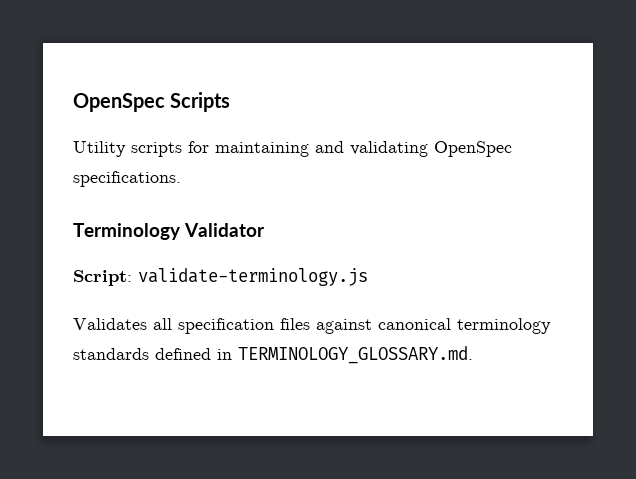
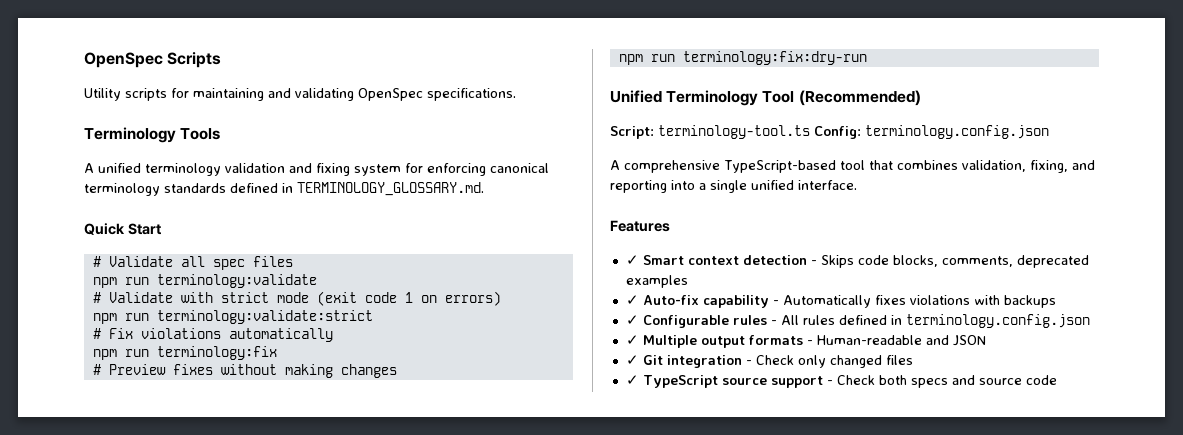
- Terminology Validator
- Script: validate-terminology.js
- Validates all specification files against canonical terminology standards defined in TERMINOLOGY_GLOSSARY.md.
+ Terminology Tools
+ A unified terminology validation and fixing system for enforcing canonical terminology standards defined in TERMINOLOGY_GLOSSARY.md.
+ Quick Start
+ # Validate all spec files
+ npm run terminology:validate
+ # Validate with strict mode (exit code 1 on errors)
+ npm run terminology:validate:strict
+ # Fix violations automatically
+ npm run terminology:fix
+ # Preview fixes without making changes
+ npm run terminology:fix:dry-run
+ Unified Terminology Tool (Recommended)
+ Script: terminology-tool.ts Config: terminology.config.json
+ A comprehensive TypeScript-based tool that combines validation, fixing, and reporting into a single unified interface.
+ Features
+ ✓ Smart context detection - Skips code blocks, comments, deprecated examples
+ ✓ Auto-fix capability - Automatically fixes violations with backups
+ ✓ Configurable rules - All rules defined in terminology.config.json
+ ✓ Multiple output formats - Human-readable and JSON
+ ✓ Git integration - Check only changed files
+ ✓ TypeScript source support - Check both specs and source code

